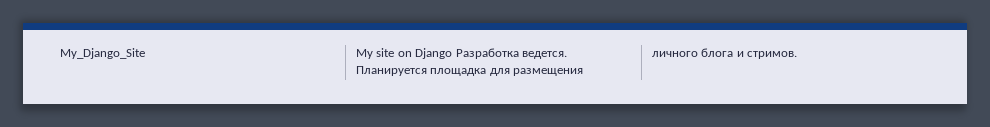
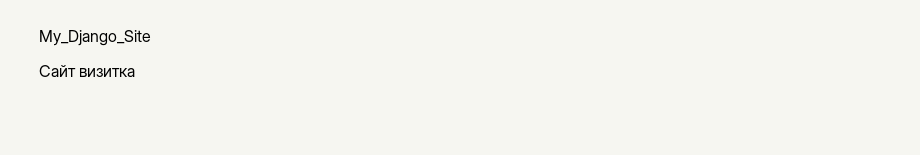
- My site on Django Разработка ведется. Планируется площадка для размещения личного блога и стримов.
+ Сайт визитка

